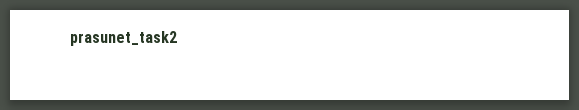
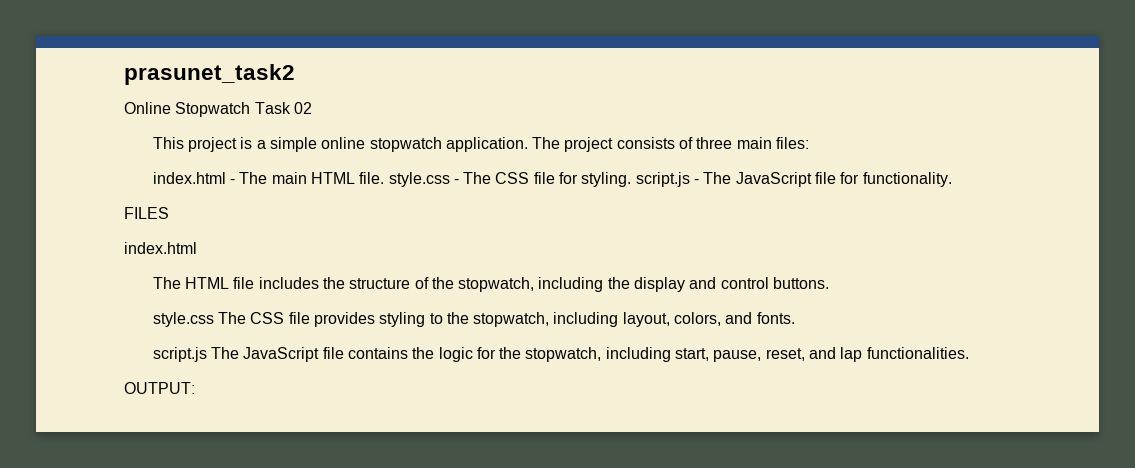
+ Online Stopwatch Task 02
+ This project is a simple online stopwatch application. The project consists of three main files:
+ index.html - The main HTML file. style.css - The CSS file for styling. script.js - The JavaScript file for functionality.
+ FILES
+ index.html
+ The HTML file includes the structure of the stopwatch, including the display and control buttons.
+ style.css The CSS file provides styling to the stopwatch, including layout, colors, and fonts.
+ script.js The JavaScript file contains the logic for the stopwatch, including start, pause, reset, and lap functionalities.
+ OUTPUT:

